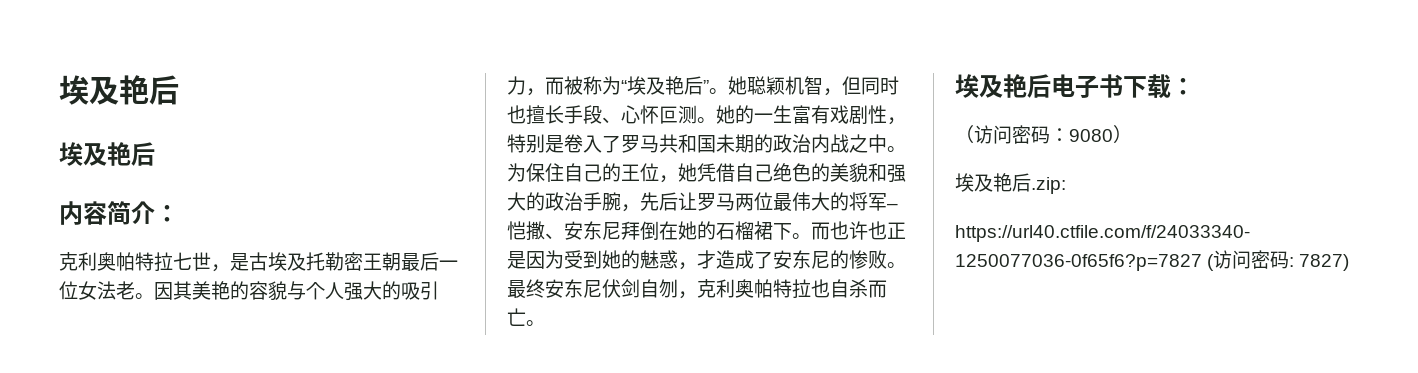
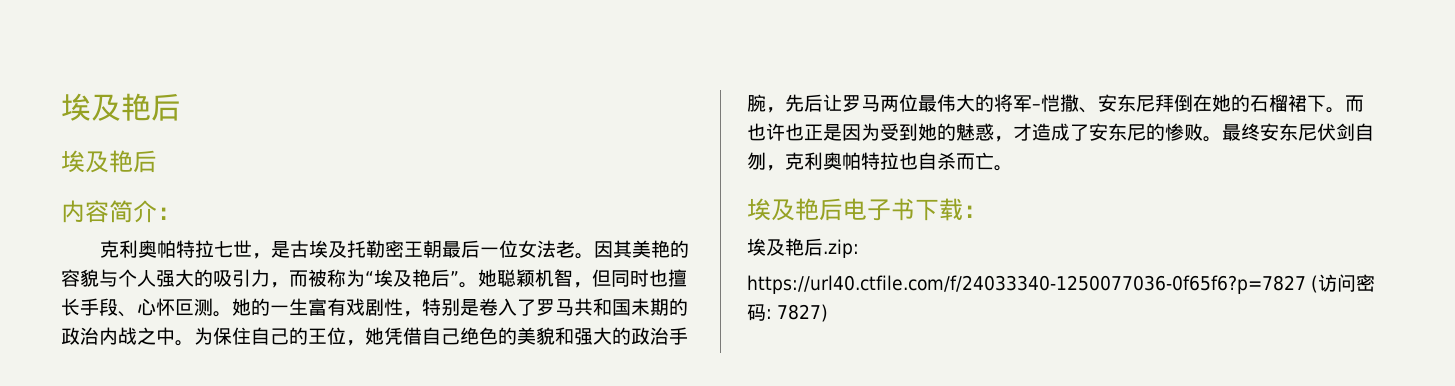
- （访问密码：9080）

